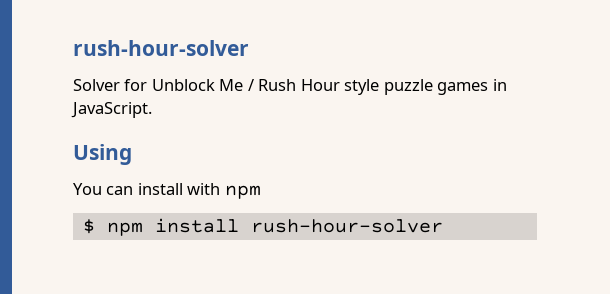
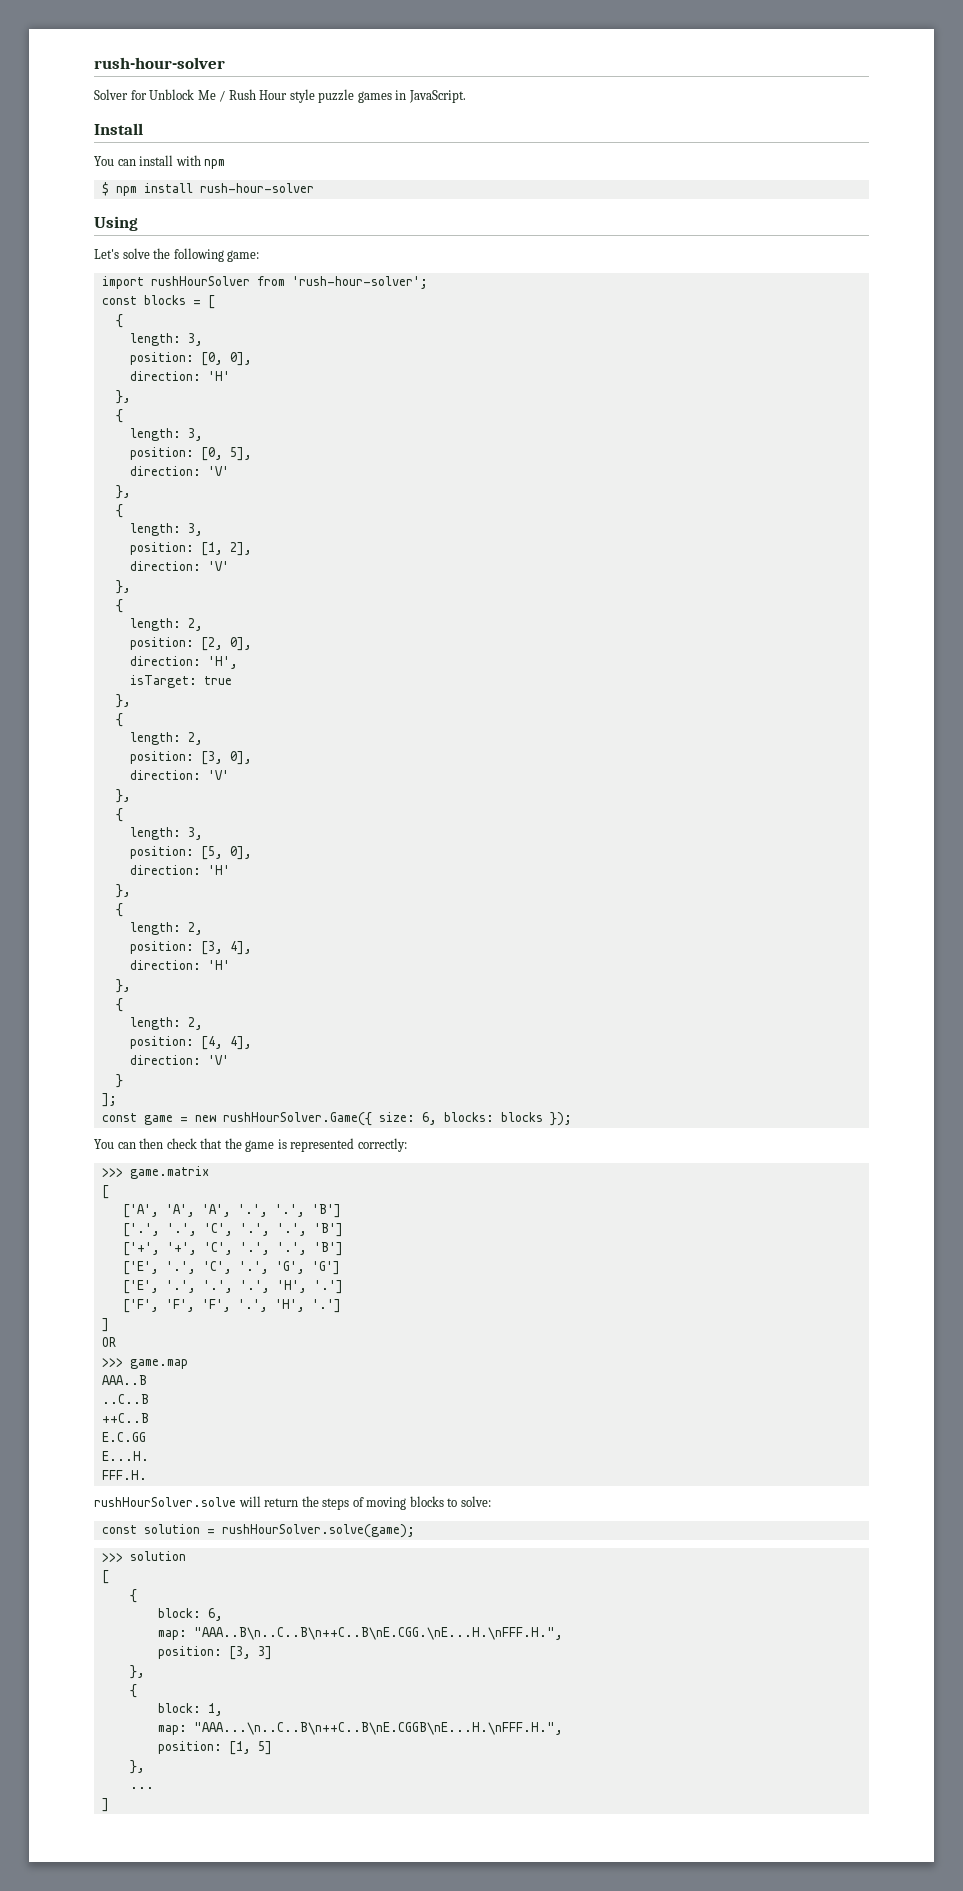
- Using
+ Install
+ Using
+ Let's solve the following game:
+ import rushHourSolver from 'rush-hour-solver';
+ const blocks = [
+ {
+ length: 3,
+ position: [0, 0],
+ direction: 'H'
+ },
+ {
+ length: 3,
+ position: [0, 5],
+ direction: 'V'
+ },
+ {
+ length: 3,
+ position: [1, 2],
+ direction: 'V'
+ },
+ {
+ length: 2,
+ position: [2, 0],
+ direction: 'H',
+ isTarget: true
+ },
+ {
+ length: 2,
+ position: [3, 0],
+ direction: 'V'
+ },
+ {
+ length: 3,
+ position: [5, 0],
+ direction: 'H'
+ },
+ {
+ length: 2,
+ position: [3, 4],
+ direction: 'H'
+ },
+ {
+ length: 2,
+ position: [4, 4],
+ direction: 'V'
+ }
+ ];
+ const game = new rushHourSolver.Game({ size: 6, blocks: blocks });
+ You can then check that the game is represented correctly:
+ >>> game.matrix
+ [
+ ['A', 'A', 'A', '.', '.', 'B']
+ ['.', '.', 'C', '.', '.', 'B']
+ ['+', '+', 'C', '.', '.', 'B']
+ ['E', '.', 'C', '.', 'G', 'G']
+ ['E', '.', '.', '.', 'H', '.']
+ ['F', 'F', 'F', '.', 'H', '.']
+ ]
+ OR
+ >>> game.map
+ AAA..B
+ ..C..B
+ ++C..B
+ E.C.GG
+ E...H.
+ FFF.H.
+ rushHourSolver.solve will return the steps of moving blocks to solve:
+ const solution = rushHourSolver.solve(game);
+ >>> solution
+ [
+ {
+ block: 6,
+ map: "AAA..B\n..C..B\n++C..B\nE.CGG.\nE...H.\nFFF.H.",
+ position: [3, 3]
+ },
+ {
+ block: 1,
+ map: "AAA...\n..C..B\n++C..B\nE.CGGB\nE...H.\nFFF.H.",
+ position: [1, 5]
+ },
+ ...
+ ]

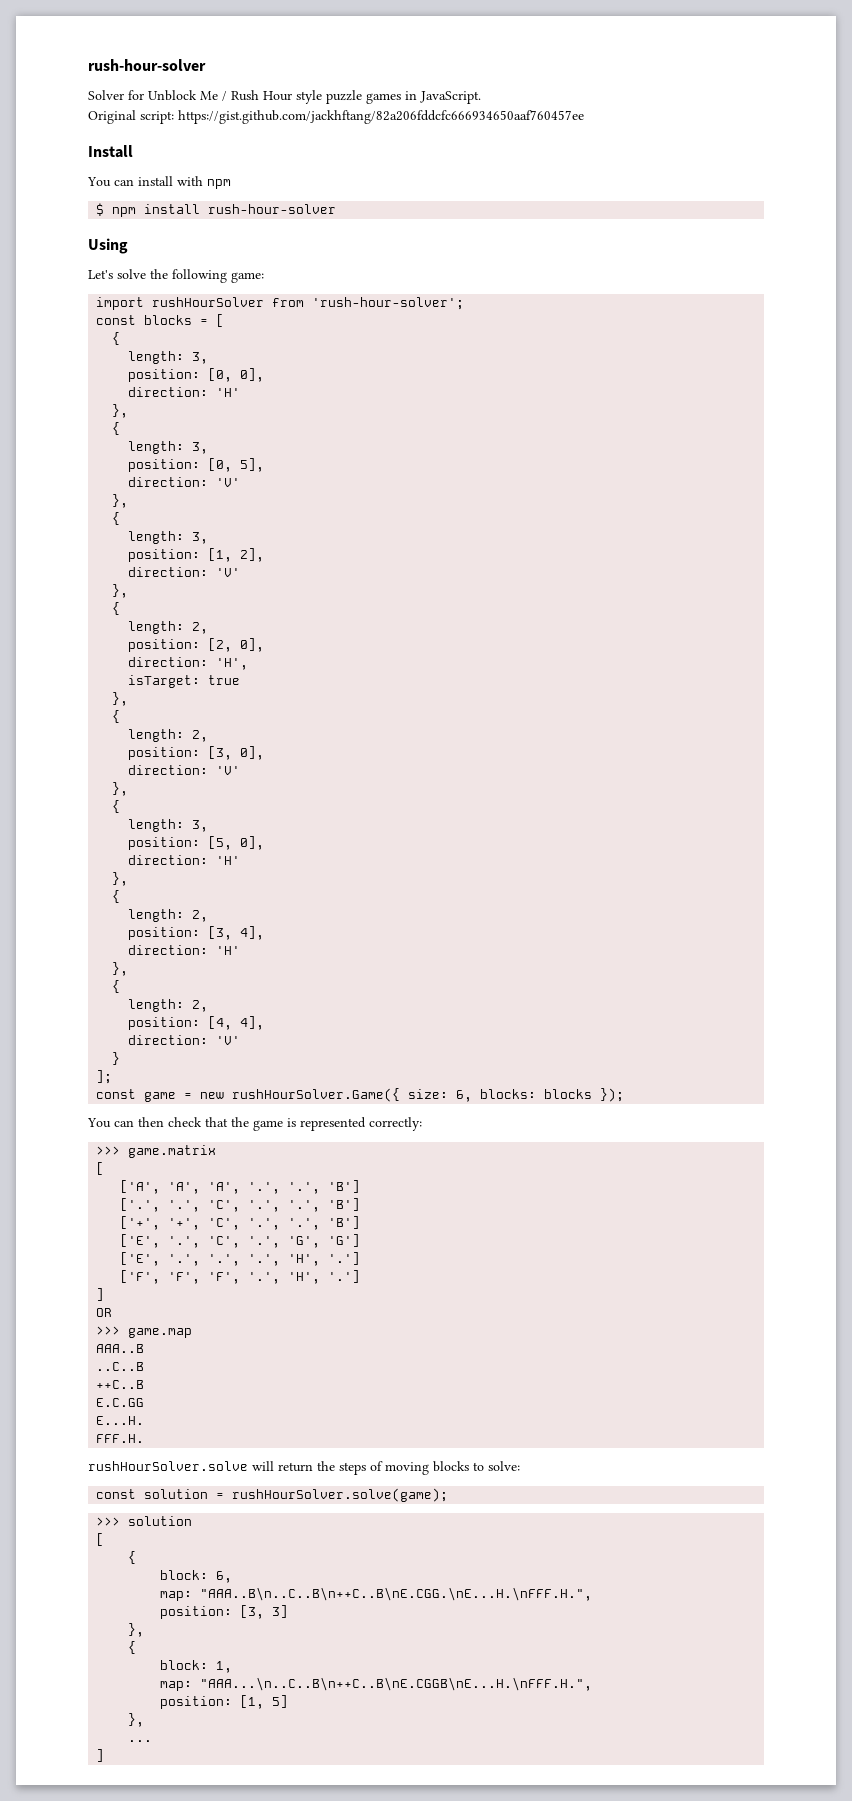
+ Original script: https://gist.github.com/jackhftang/82a206fddcfc666934650aaf760457ee

